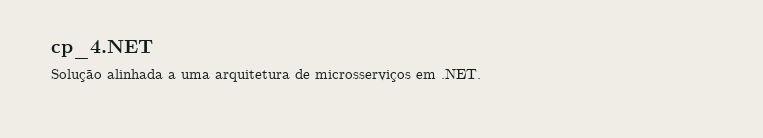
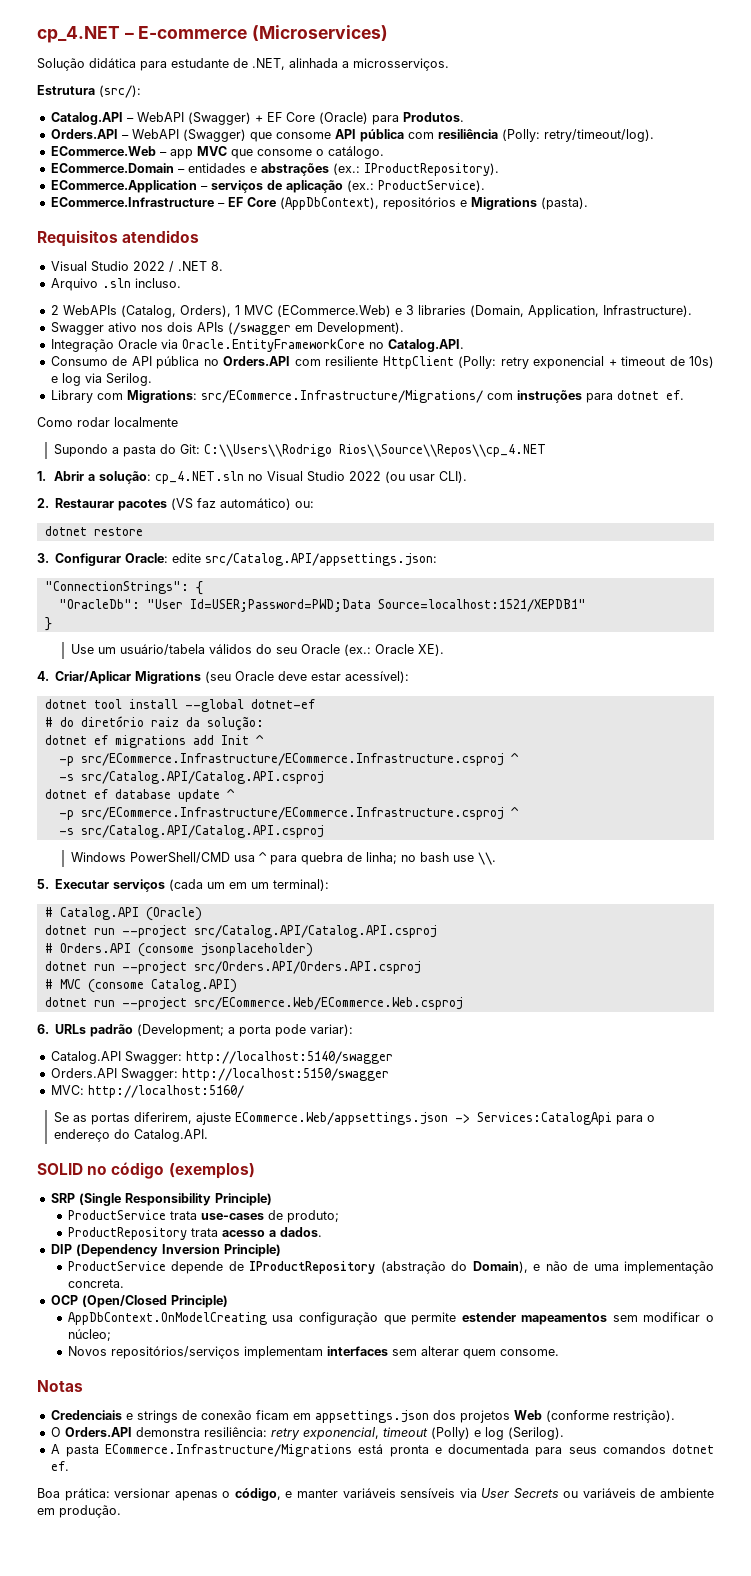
- cp_4.NET
- Solução alinhada a uma arquitetura de microsserviços em .NET.
+ cp_4.NET – E-commerce (Microservices)
+ Solução didática para estudante de .NET, alinhada a microsserviços.
+ Estrutura (src/):
+ Catalog.API – WebAPI (Swagger) + EF Core (Oracle) para Produtos.
+ Orders.API – WebAPI (Swagger) que consome API pública com resiliência (Polly: retry/timeout/log).
+ ECommerce.Web – app MVC que consome o catálogo.
+ ECommerce.Domain – entidades e abstrações (ex.: IProductRepository).
+ ECommerce.Application – serviços de aplicação (ex.: ProductService).
+ ECommerce.Infrastructure – EF Core (AppDbContext), repositórios e Migrations (pasta).
+ Requisitos atendidos
+ Visual Studio 2022 / .NET 8.
+ Arquivo .sln incluso.
+ 2 WebAPIs (Catalog, Orders), 1 MVC (ECommerce.Web) e 3 libraries (Domain, Application, Infrastructure).
+ Swagger ativo nos dois APIs (/swagger em Development).
+ Integração Oracle via Oracle.EntityFrameworkCore no Catalog.API.
+ Consumo de API pública no Orders.API com resiliente HttpClient (Polly: retry exponencial + timeout de 10s) e log via Serilog.
+ Library com Migrations: src/ECommerce.Infrastructure/Migrations/ com instruções para dotnet ef.
+ Como rodar localmente
+ Supondo a pasta do Git: C:\\Users\\Rodrigo Rios\\Source\\Repos\\cp_4.NET
+ 1. Abrir a solução: cp_4.NET.sln no Visual Studio 2022 (ou usar CLI).
+ 2. Restaurar pacotes (VS faz automático) ou:
+ dotnet restore
+ 3. Configurar Oracle: edite src/Catalog.API/appsettings.json:
+ "ConnectionStrings": {
+ "OracleDb": "User Id=USER;Password=PWD;Data Source=localhost:1521/XEPDB1"
+ }
+ Use um usuário/tabela válidos do seu Oracle (ex.: Oracle XE).
+ 4. Criar/Aplicar Migrations (seu Oracle deve estar acessível):
+ dotnet tool install --global dotnet-ef
+ # do diretório raiz da solução:
+ dotnet ef migrations add Init ^
+ -p src/ECommerce.Infrastructure/ECommerce.Infrastructure.csproj ^
+ -s src/Catalog.API/Catalog.API.csproj
+ dotnet ef database update ^
+ -p src/ECommerce.Infrastructure/ECommerce.Infrastructure.csproj ^
+ -s src/Catalog.API/Catalog.API.csproj
+ Windows PowerShell/CMD usa ^ para quebra de linha; no bash use \\.
+ 5. Executar serviços (cada um em um terminal):
+ # Catalog.API (Oracle)
+ dotnet run --project src/Catalog.API/Catalog.API.csproj
+ # Orders.API (consome jsonplaceholder)
+ dotnet run --project src/Orders.API/Orders.API.csproj
+ # MVC (consome Catalog.API)
+ dotnet run --project src/ECommerce.Web/ECommerce.Web.csproj
+ 6. URLs padrão (Development; a porta pode variar):
+ Catalog.API Swagger: http://localhost:5140/swagger
+ Orders.API Swagger: http://localhost:5150/swagger
+ MVC: http://localhost:5160/
+ Se as portas diferirem, ajuste ECommerce.Web/appsettings.json -> Services:CatalogApi para o endereço do Catalog.API.
+ SOLID no código (exemplos)
+ SRP (Single Responsibility Principle)
+ ProductService trata use-cases de produto;
+ ProductRepository trata acesso a dados.
+ DIP (Dependency Inversion Principle)
+ ProductService depende de IProductRepository (abstração do Domain), e não de uma implementação concreta.
+ OCP (Open/Closed Principle)
+ AppDbContext.OnModelCreating usa configuração que permite estender mapeamentos sem modificar o núcleo;
+ Novos repositórios/serviços implementam interfaces sem alterar quem consome.
+ Notas
+ Credenciais e strings de conexão ficam em appsettings.json dos projetos Web (conforme restrição).
+ O Orders.API demonstra resiliência: retry exponencial, timeout (Polly) e log (Serilog).
+ A pasta ECommerce.Infrastructure/Migrations está pronta e documentada para seus comandos dotnet ef.
+ Boa prática: versionar apenas o código, e manter variáveis sensíveis via User Secrets ou variáveis de ambiente em produção.

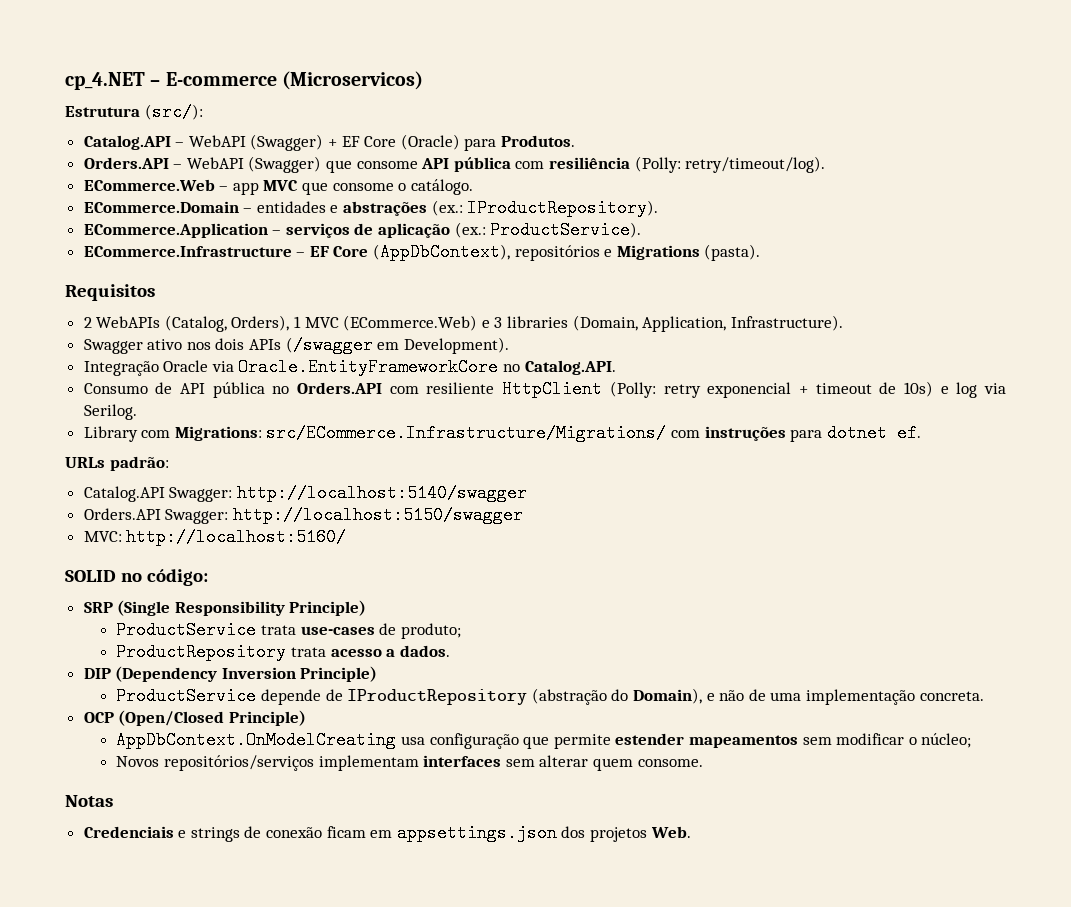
- cp_4.NET – E-commerce (Microservices)
- Solução didática para estudante de .NET, alinhada a microsserviços.
+ cp_4.NET – E-commerce (Microservicos)
- Requisitos atendidos
- Visual Studio 2022 / .NET 8.
- Arquivo .sln incluso.
+ Requisitos
- Como rodar localmente
- Supondo a pasta do Git: C:\\Users\\Rodrigo Rios\\Source\\Repos\\cp_4.NET
- 1. Abrir a solução: cp_4.NET.sln no Visual Studio 2022 (ou usar CLI).
- 2. Restaurar pacotes (VS faz automático) ou:
- dotnet restore
- 3. Configurar Oracle: edite src/Catalog.API/appsettings.json:
- "ConnectionStrings": {
- "OracleDb": "User Id=USER;Password=PWD;Data Source=localhost:1521/XEPDB1"
- }
- Use um usuário/tabela válidos do seu Oracle (ex.: Oracle XE).
- 4. Criar/Aplicar Migrations (seu Oracle deve estar acessível):
- dotnet tool install --global dotnet-ef
- # do diretório raiz da solução:
- dotnet ef migrations add Init ^
- -p src/ECommerce.Infrastructure/ECommerce.Infrastructure.csproj ^
- -s src/Catalog.API/Catalog.API.csproj
- dotnet ef database update ^
- -p src/ECommerce.Infrastructure/ECommerce.Infrastructure.csproj ^
- -s src/Catalog.API/Catalog.API.csproj
- Windows PowerShell/CMD usa ^ para quebra de linha; no bash use \\.
- 5. Executar serviços (cada um em um terminal):
- # Catalog.API (Oracle)
- dotnet run --project src/Catalog.API/Catalog.API.csproj
- # Orders.API (consome jsonplaceholder)
- dotnet run --project src/Orders.API/Orders.API.csproj
- # MVC (consome Catalog.API)
- dotnet run --project src/ECommerce.Web/ECommerce.Web.csproj
- 6. URLs padrão (Development; a porta pode variar):
+ URLs padrão:
- Se as portas diferirem, ajuste ECommerce.Web/appsettings.json -> Services:CatalogApi para o endereço do Catalog.API.
- SOLID no código (exemplos)
+ SOLID no código:
- Credenciais e strings de conexão ficam em appsettings.json dos projetos Web (conforme restrição).
- O Orders.API demonstra resiliência: retry exponencial, timeout (Polly) e log (Serilog).
- A pasta ECommerce.Infrastructure/Migrations está pronta e documentada para seus comandos dotnet ef.
- Boa prática: versionar apenas o código, e manter variáveis sensíveis via User Secrets ou variáveis de ambiente em produção.
+ Credenciais e strings de conexão ficam em appsettings.json dos projetos Web.

